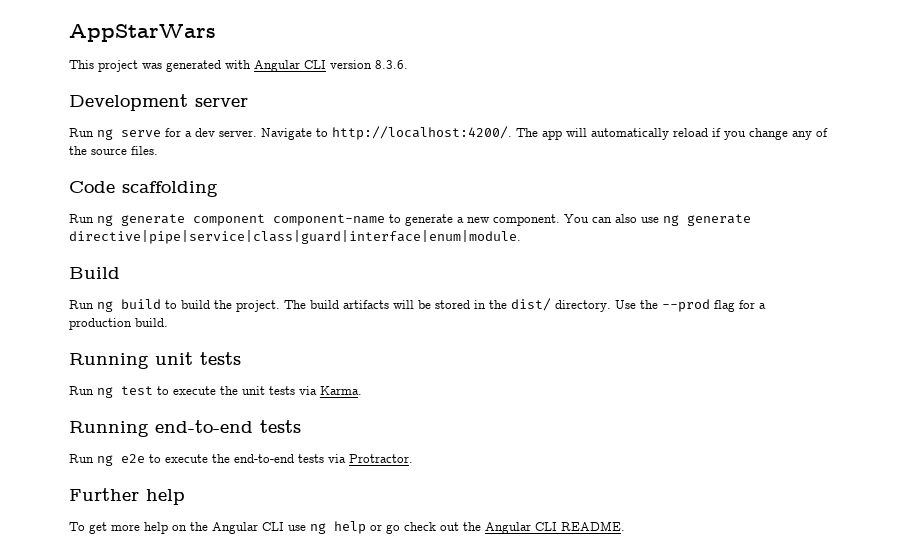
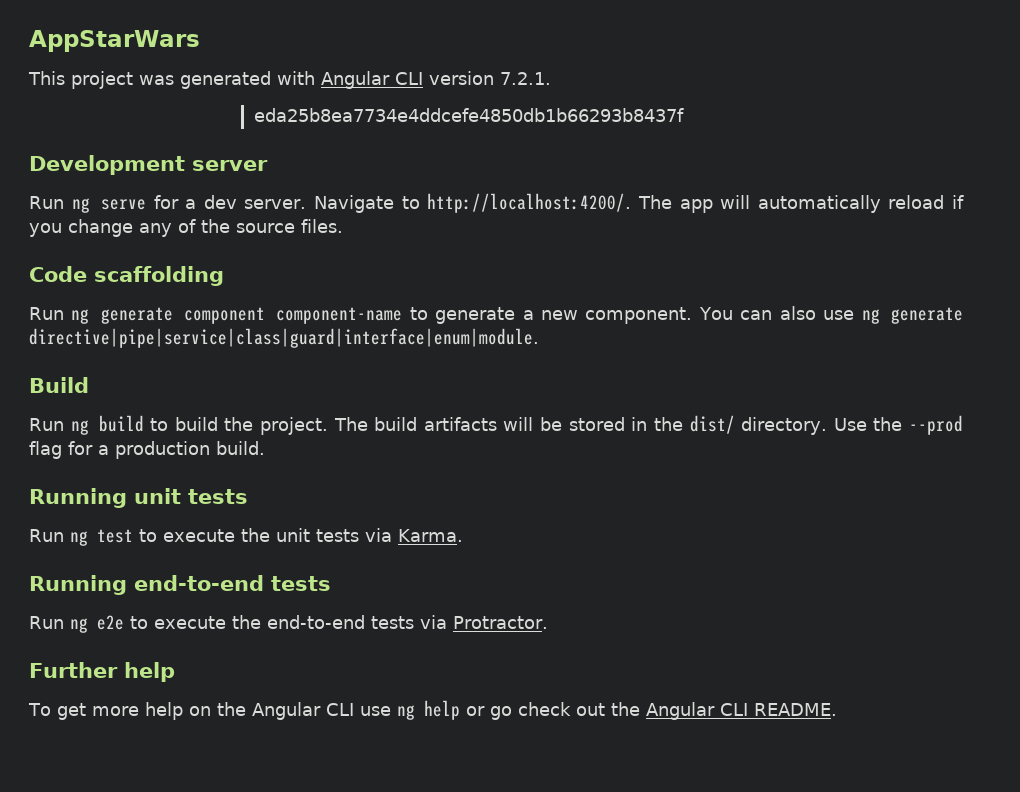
- This project was generated with Angular CLI version 8.3.6.
+ This project was generated with Angular CLI version 7.2.1.
+ eda25b8ea7734e4ddcefe4850db1b66293b8437f

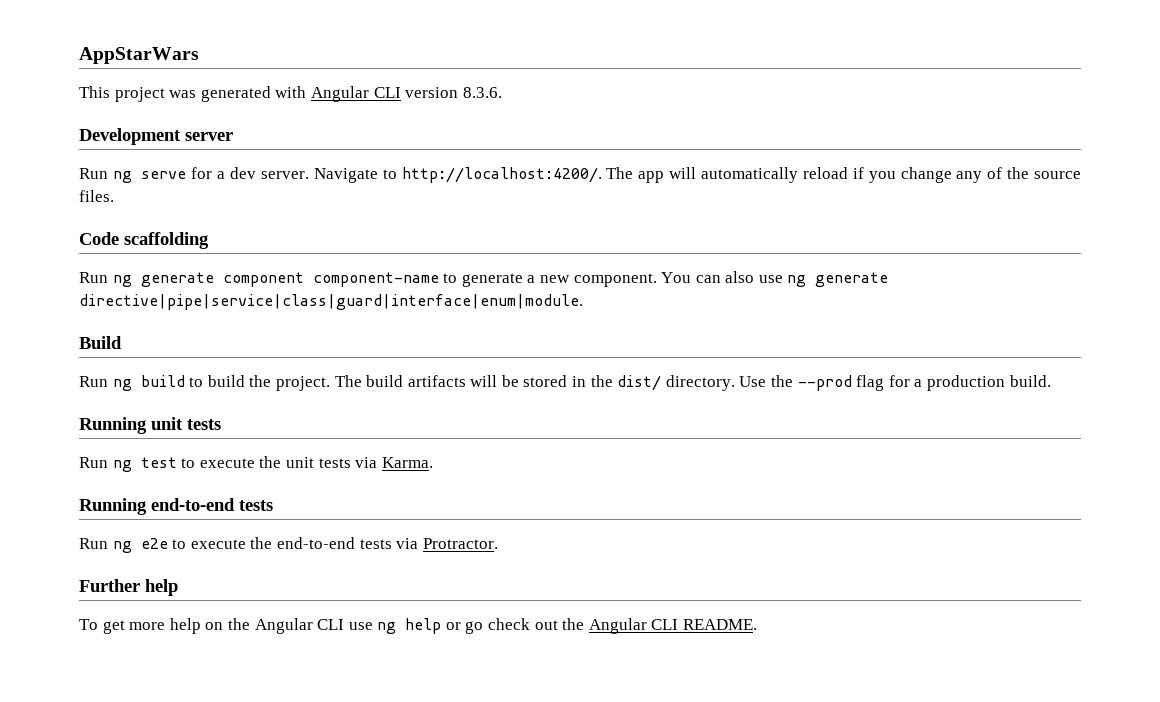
- This project was generated with Angular CLI version 7.2.1.
- eda25b8ea7734e4ddcefe4850db1b66293b8437f
+ This project was generated with Angular CLI version 8.3.6.

